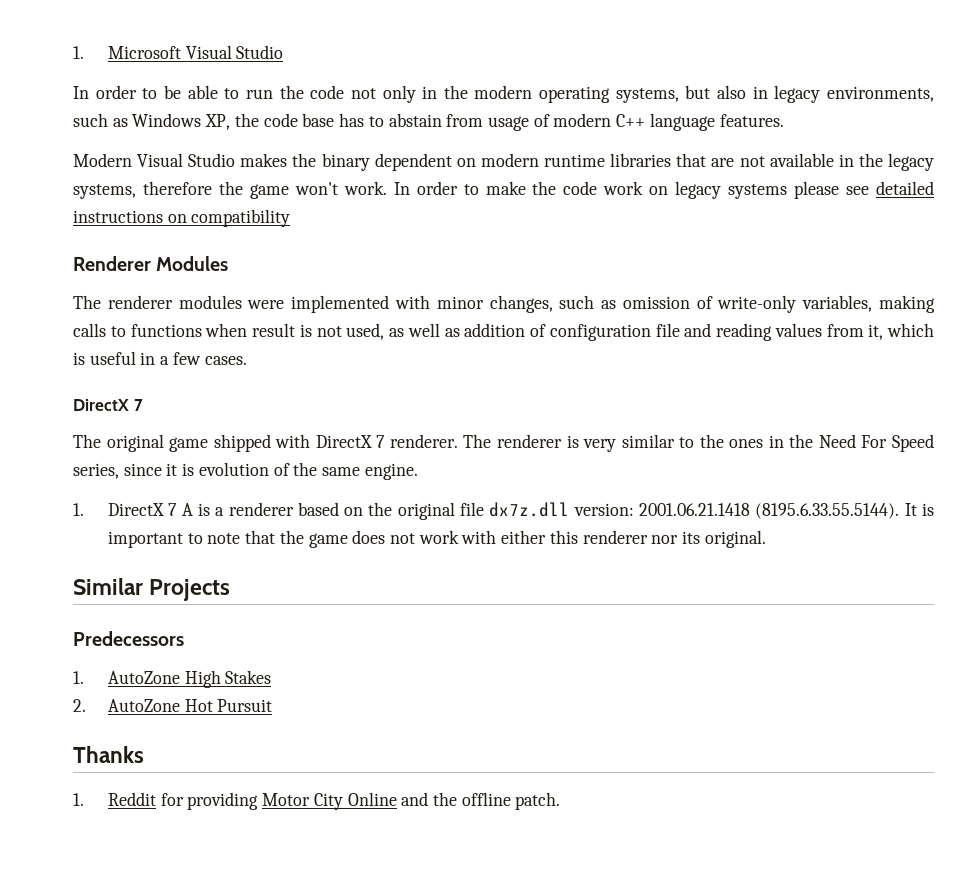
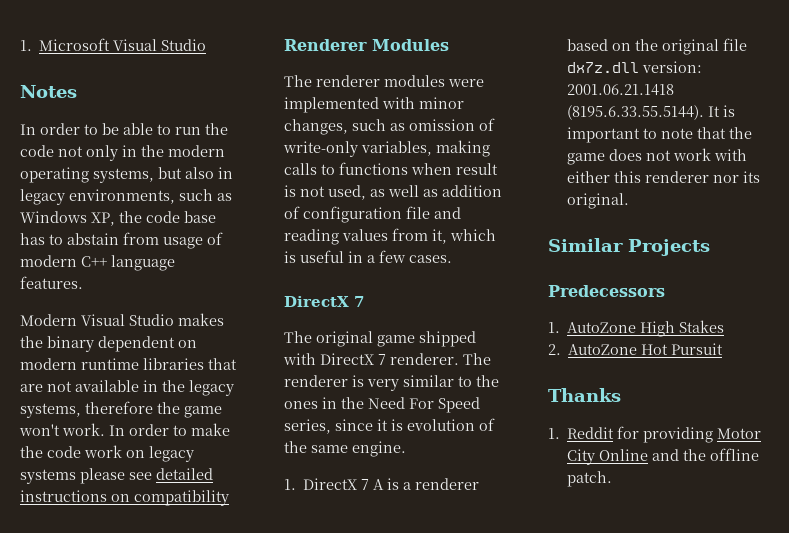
+ Notes

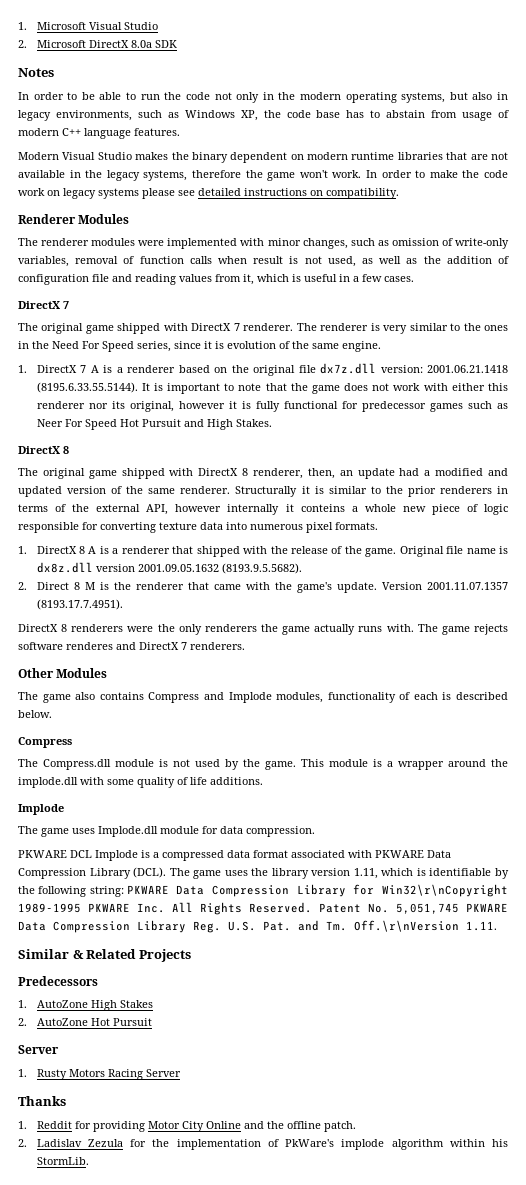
+ 2. Microsoft DirectX 8.0a SDK
- In order to make the code work on legacy systems please see detailed instructions on compatibility
+ In order to make the code work on legacy systems please see detailed instructions on compatibility.
- The renderer modules were implemented with minor changes, such as omission of write-only variables, making calls to functions when result is not used, as well as addition of configuration file and reading values from it, which is useful in a few cases.
+ The renderer modules were implemented with minor changes, such as omission of write-only variables, removal of function calls when result is not used, as well as the addition of configuration file and reading values from it, which is useful in a few cases.
- 1. DirectX 7 A is a renderer based on the original file dx7z.dll version: 2001.06.21.1418 (8195.6.33.55.5144). It is important to note that the game does not work with either this renderer nor its original.
+ 1. DirectX 7 A is a renderer based on the original file dx7z.dll version: 2001.06.21.1418 (8195.6.33.55.5144). It is important to note that the game does not work with either this renderer nor its original, however it is fully functional for predecessor games such as Neer For Speed Hot Pursuit and High Stakes.
+ DirectX 8
+ The original game shipped with DirectX 8 renderer, then, an update had a modified and updated version of the same renderer. Structurally it is similar to the prior renderers in terms of the external API, however internally it conteins a whole new piece of logic responsible for converting texture data into numerous pixel formats.
+ 1. DirectX 8 A is a renderer that shipped with the release of the game. Original file name is dx8z.dll version 2001.09.05.1632 (8193.9.5.5682).
+ 2. Direct 8 M is the renderer that came with the game's update. Version 2001.11.07.1357 (8193.17.7.4951).
+ DirectX 8 renderers were the only renderers the game actually runs with. The game rejects software renderes and DirectX 7 renderers.
+ Other Modules
+ The game also contains Compress and Implode modules, functionality of each is described below.
+ Compress
+ The Compress.dll module is not used by the game. This module is a wrapper around the implode.dll with some quality of life additions.
+ Implode
+ The game uses Implode.dll module for data compression.
+ PKWARE DCL Implode is a compressed data format associated with PKWARE Data Compression Library (DCL). The game uses the library version 1.11, which is identifiable by the following string: PKWARE Data Compression Library for Win32\r\nCopyright 1989-1995 PKWARE Inc. All Rights Reserved. Patent No. 5,051,745 PKWARE Data Compression Library Reg. U.S. Pat. and Tm. Off.\r\nVersion 1.11.
- Similar Projects
+ Similar & Related Projects
  2. AutoZone Hot Pursuit
+ Server
+ 1. Rusty Motors Racing Server
+ 2. Ladislav Zezula for the implementation of PkWare's implode algorithm within his StormLib.

